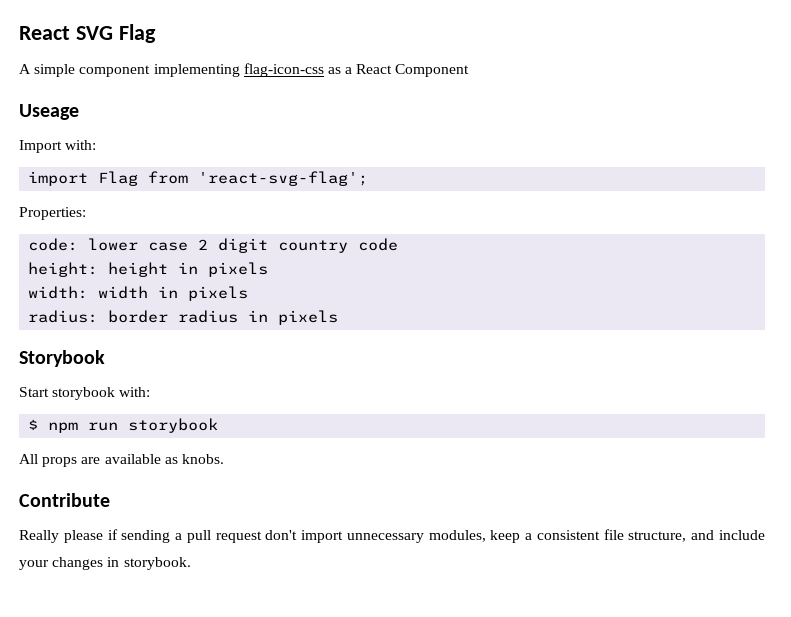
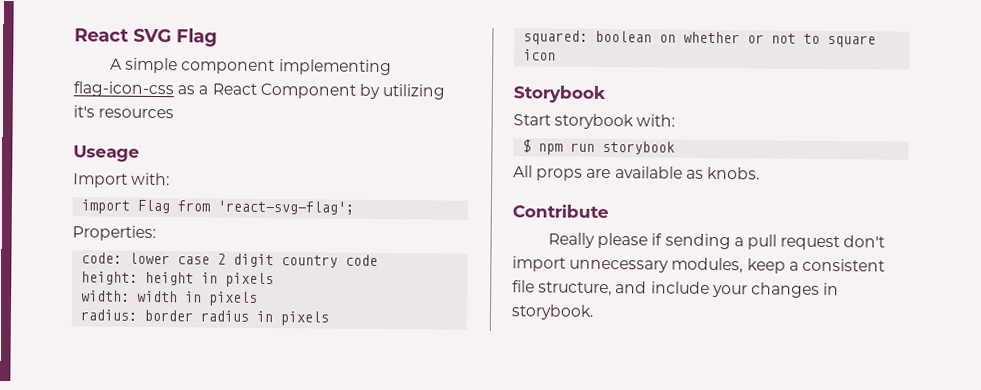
- A simple component implementing flag-icon-css as a React Component
+ A simple component implementing flag-icon-css as a React Component by utilizing it's resources
+ squared: boolean on whether or not to square icon

